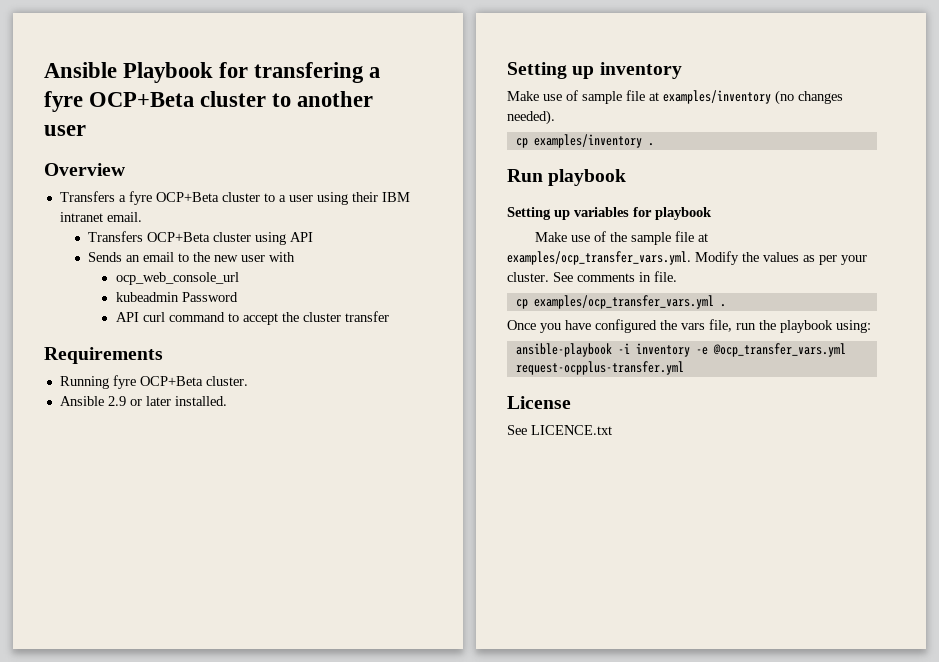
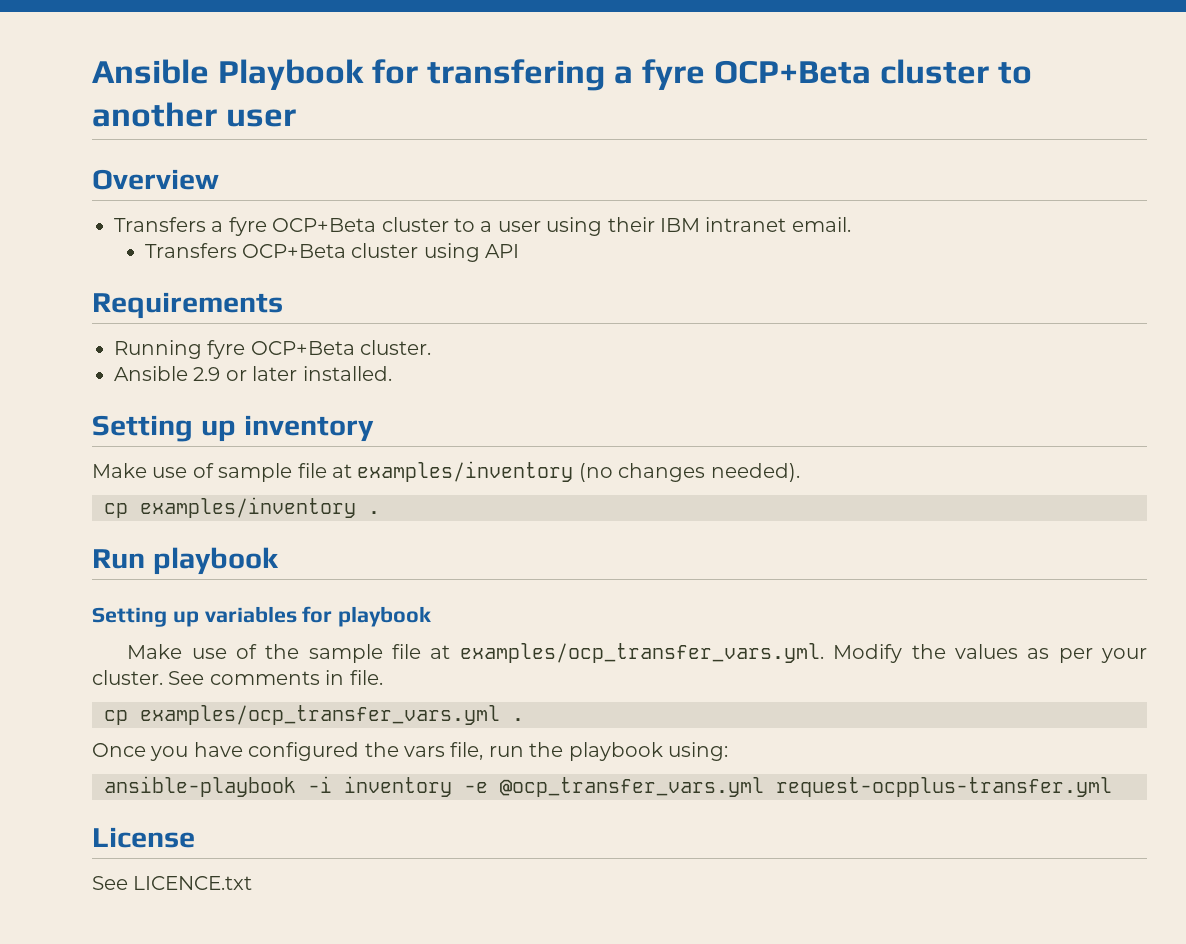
- Sends an email to the new user with
- ocp_web_console_url
- kubeadmin Password
- API curl command to accept the cluster transfer

